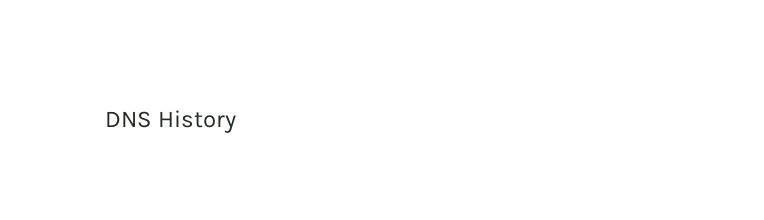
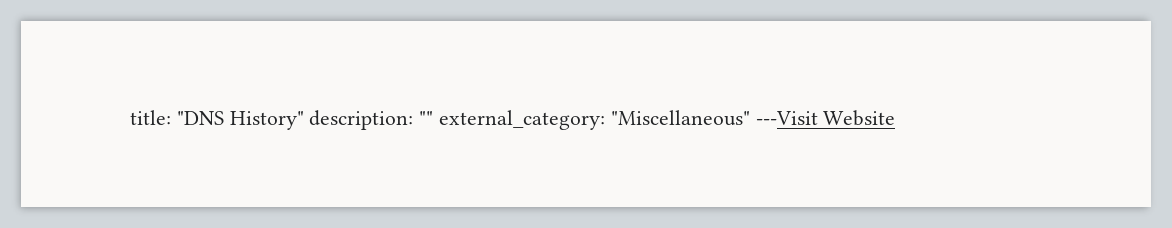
- DNS History
+ title: "DNS History" description: "" external_category: "Miscellaneous" ---Visit Website

